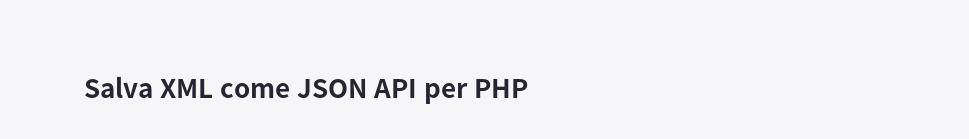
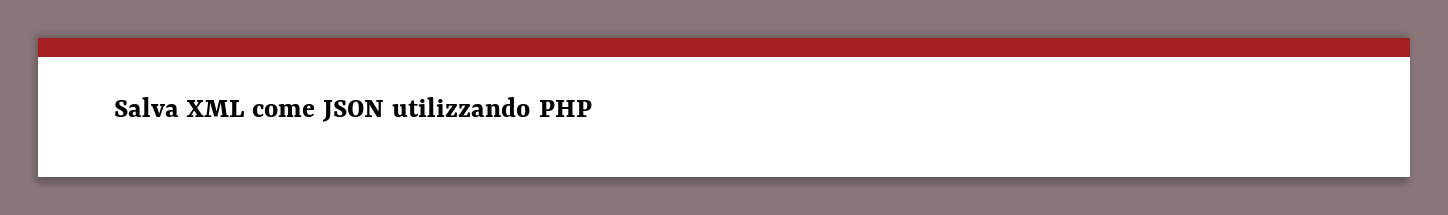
- Salva XML come JSON API per PHP
+ Salva XML come JSON utilizzando PHP

